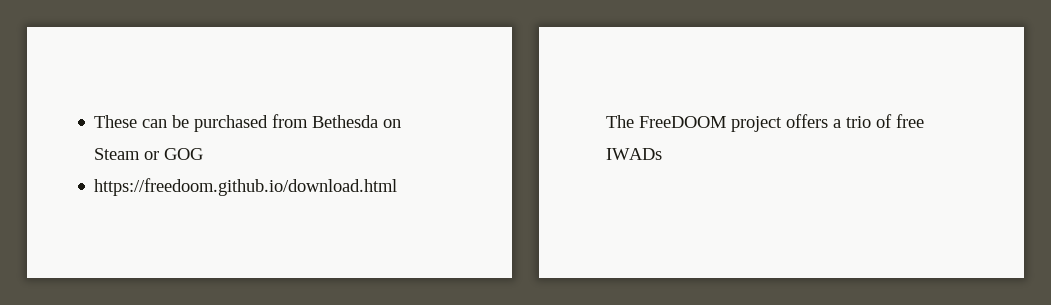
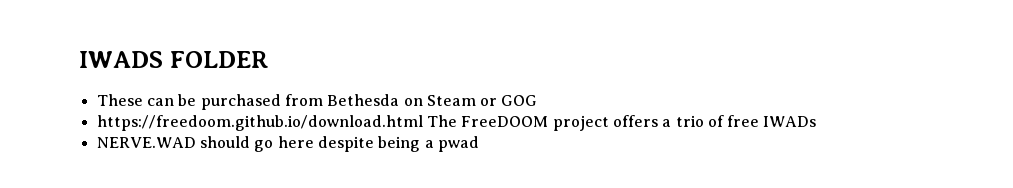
+ IWADS FOLDER
+ NERVE.WAD should go here despite being a pwad

